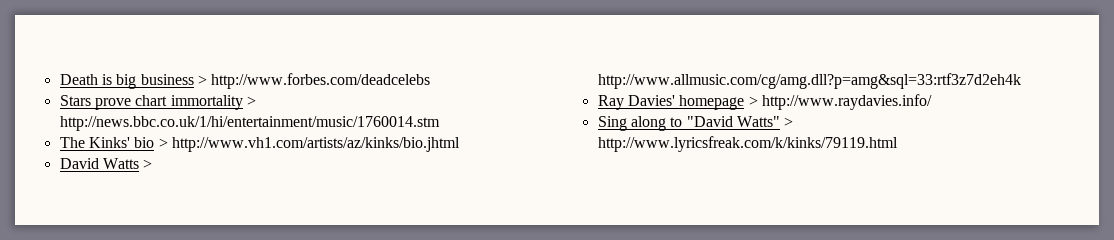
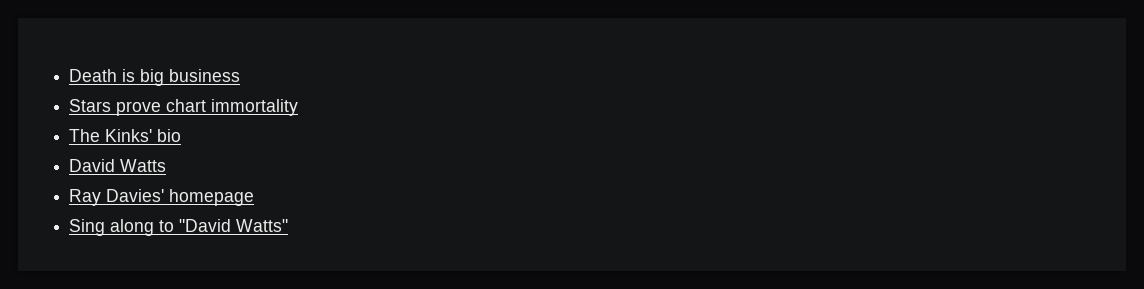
- Death is big business > http://www.forbes.com/deadcelebs
+ Death is big business
- Stars prove chart immortality > http://news.bbc.co.uk/1/hi/entertainment/music/1760014.stm
+ Stars prove chart immortality
- The Kinks' bio > http://www.vh1.com/artists/az/kinks/bio.jhtml
+ The Kinks' bio
- David Watts > http://www.allmusic.com/cg/amg.dll?p=amg&sql=33:rtf3z7d2eh4k
+ David Watts
- Ray Davies' homepage > http://www.raydavies.info/
+ Ray Davies' homepage
- Sing along to "David Watts" > http://www.lyricsfreak.com/k/kinks/79119.html
+ Sing along to "David Watts"

